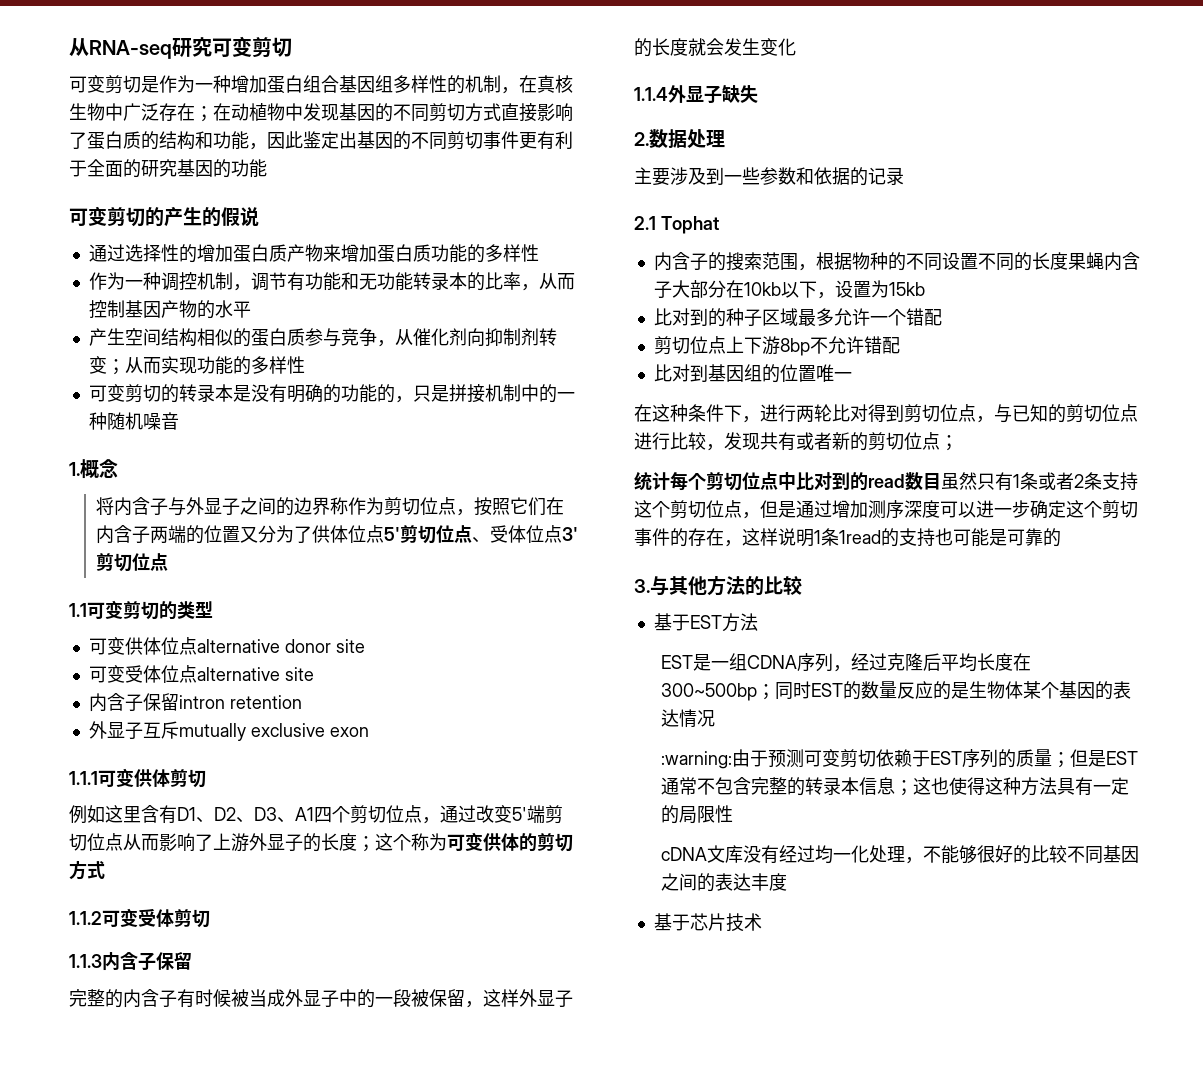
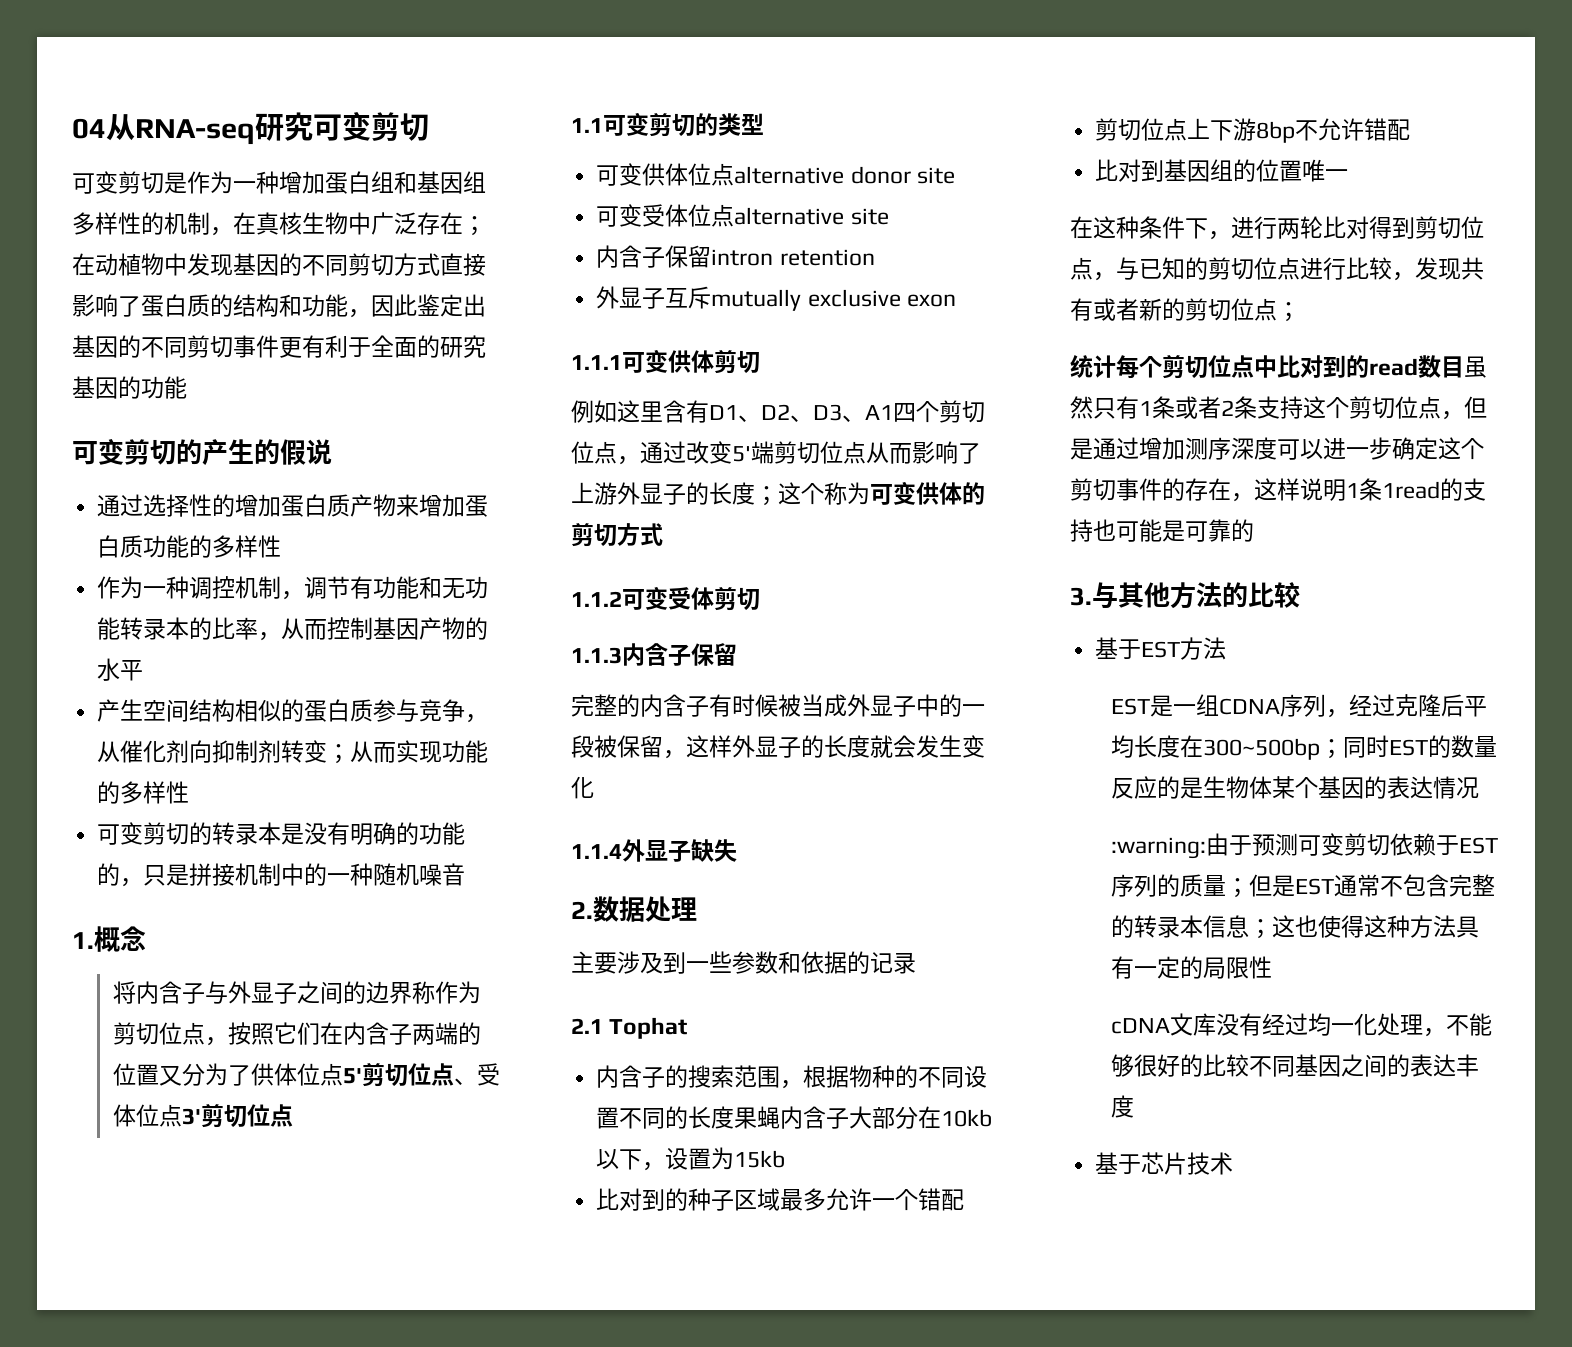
- 从RNA-seq研究可变剪切
+ 04从RNA-seq研究可变剪切
- 可变剪切是作为一种增加蛋白组合基因组多样性的机制，在真核生物中广泛存在；在动植物中发现基因的不同剪切方式直接影响了蛋白质的结构和功能，因此鉴定出基因的不同剪切事件更有利于全面的研究基因的功能
+ 可变剪切是作为一种增加蛋白组和基因组多样性的机制，在真核生物中广泛存在；在动植物中发现基因的不同剪切方式直接影响了蛋白质的结构和功能，因此鉴定出基因的不同剪切事件更有利于全面的研究基因的功能

